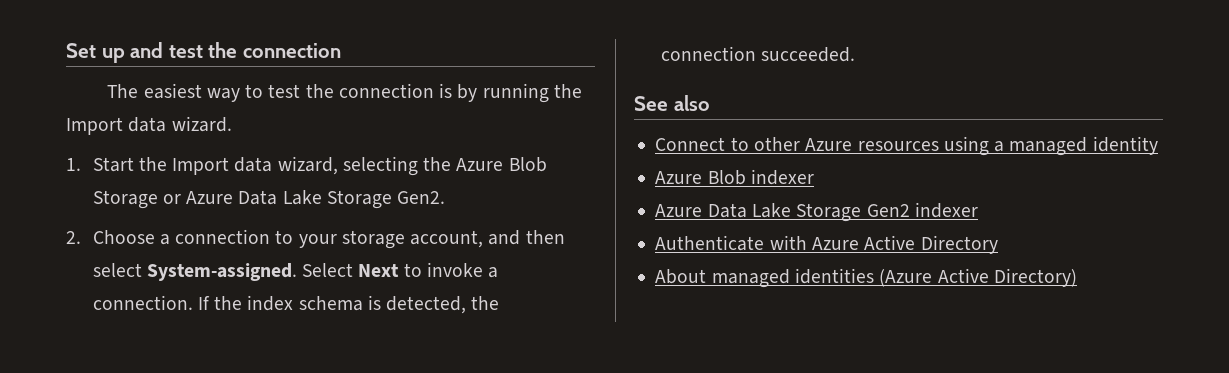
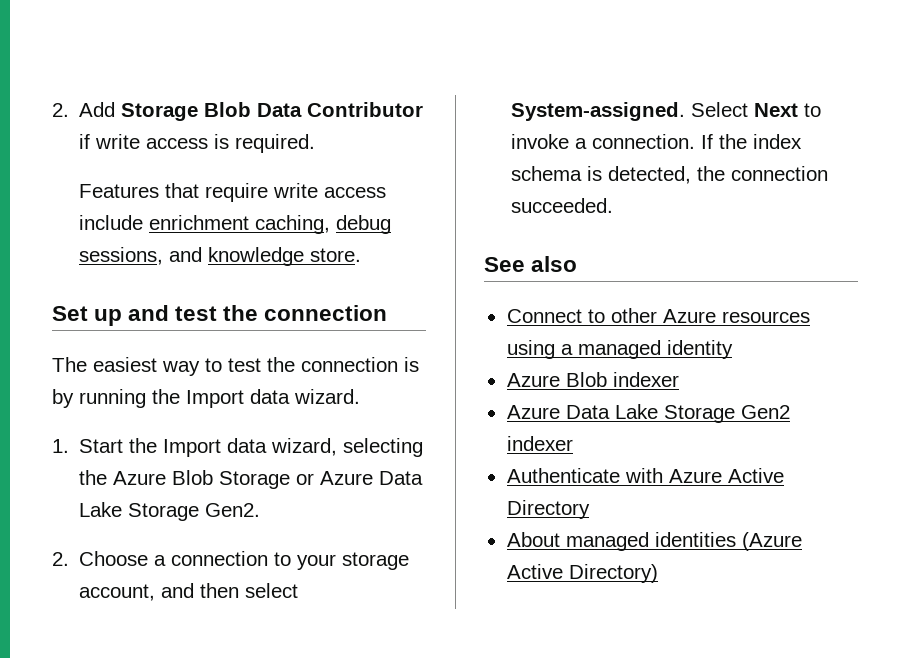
+ 2. Add Storage Blob Data Contributor if write access is required.
+ Features that require write access include enrichment caching, debug sessions, and knowledge store.

